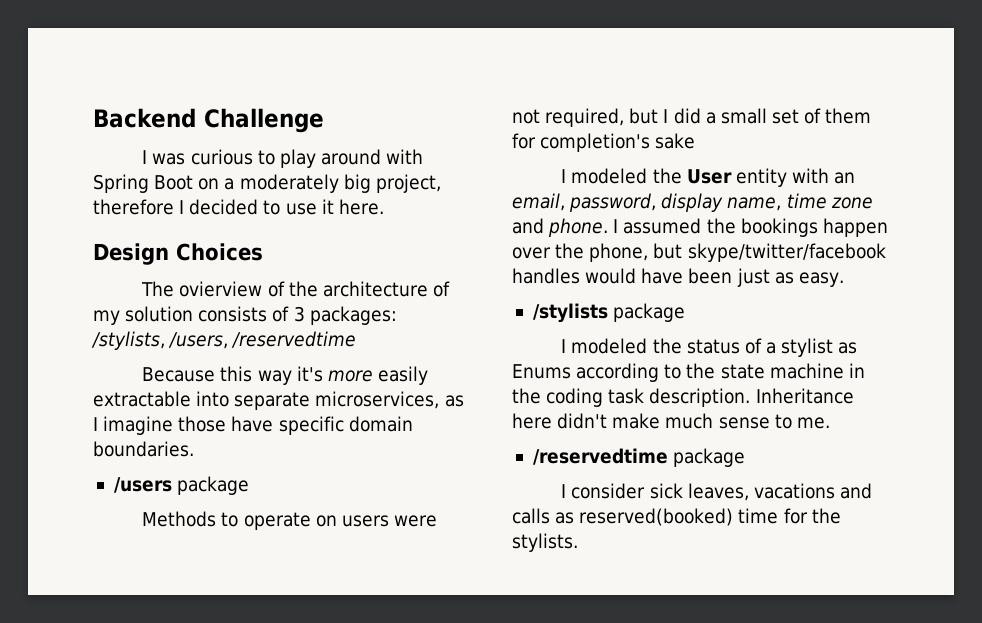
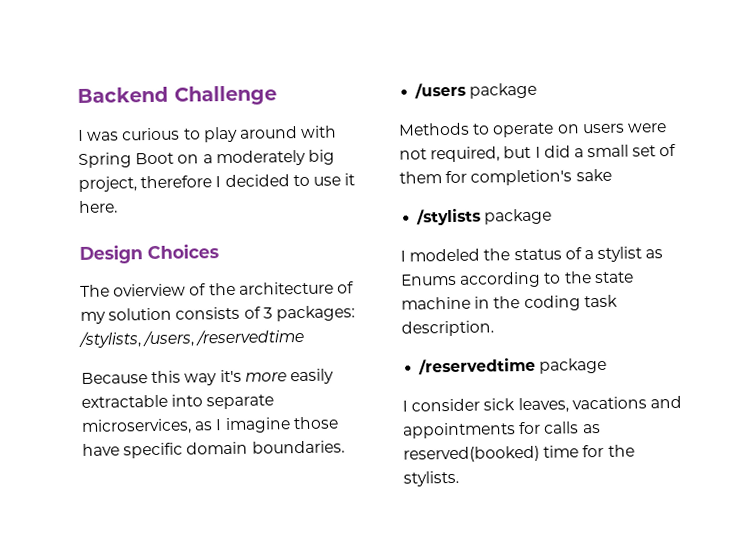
- I modeled the User entity with an email, password, display name, time zone and phone. I assumed the bookings happen over the phone, but skype/twitter/facebook handles would have been just as easy.
- Inheritance here didn't make much sense to me.
- I consider sick leaves, vacations and calls as reserved(booked) time for the stylists.
+ I consider sick leaves, vacations and appointments for calls as reserved(booked) time for the stylists.

